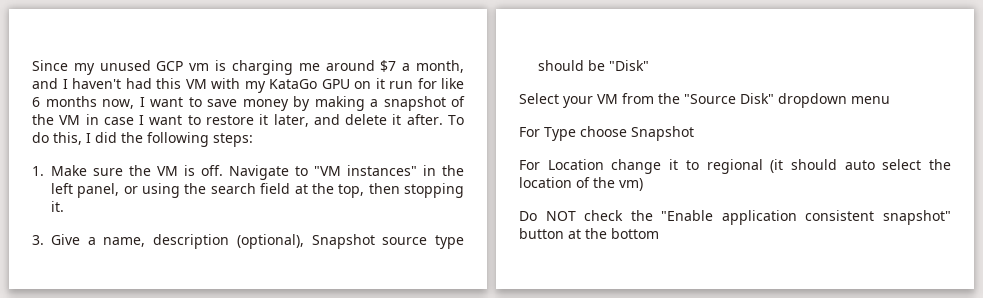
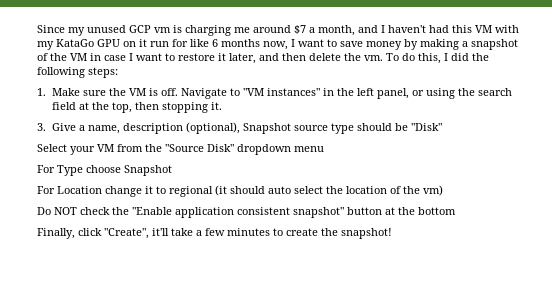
- Since my unused GCP vm is charging me around $7 a month, and I haven't had this VM with my KataGo GPU on it run for like 6 months now, I want to save money by making a snapshot of the VM in case I want to restore it later, and delete it after.
+ Since my unused GCP vm is charging me around $7 a month, and I haven't had this VM with my KataGo GPU on it run for like 6 months now, I want to save money by making a snapshot of the VM in case I want to restore it later, and then delete the vm.
+ Finally, click "Create", it'll take a few minutes to create the snapshot!

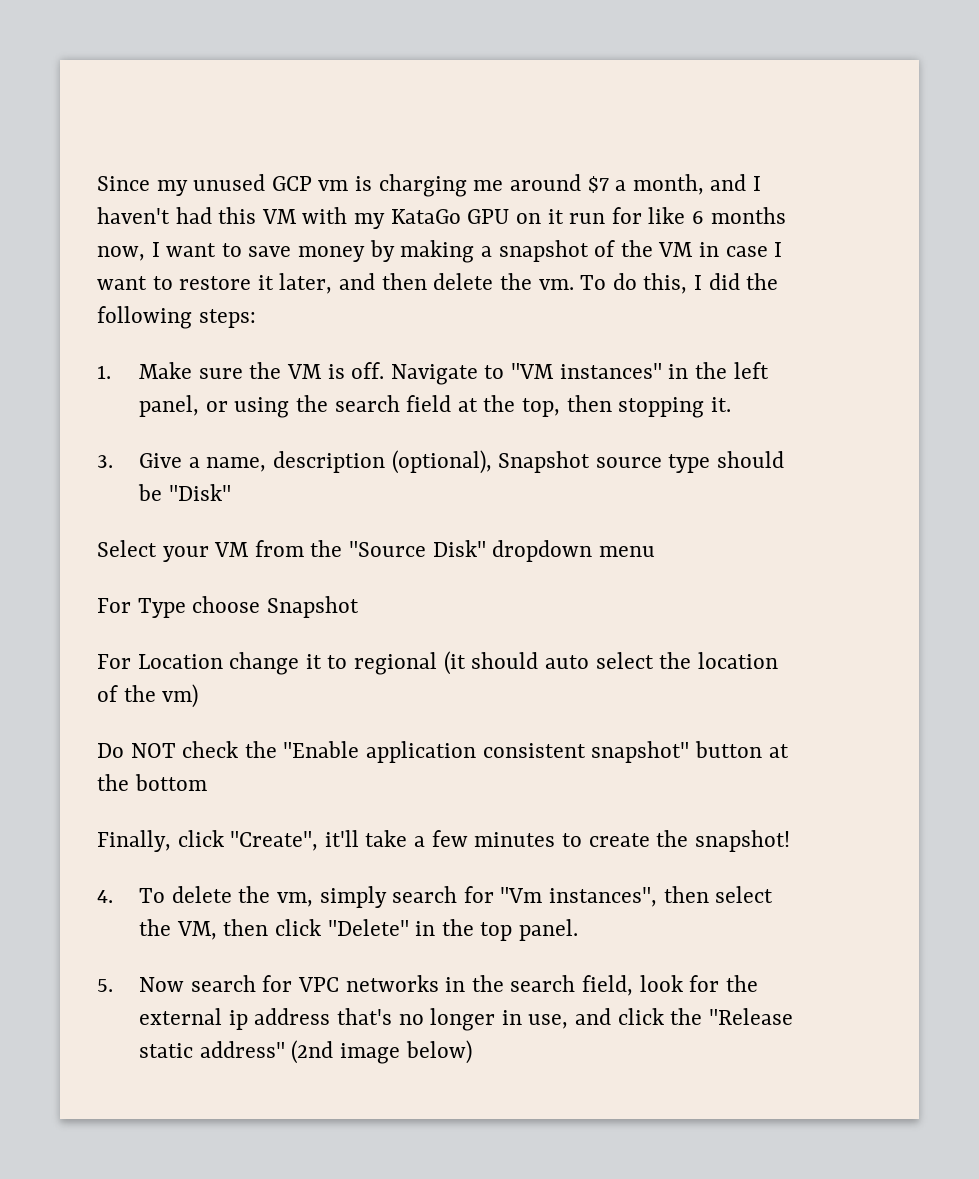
+ 4. To delete the vm, simply search for "Vm instances", then select the VM, then click "Delete" in the top panel.
+ 5. Now search for VPC networks in the search field, look for the external ip address that's no longer in use, and click the "Release static address" (2nd image below)

